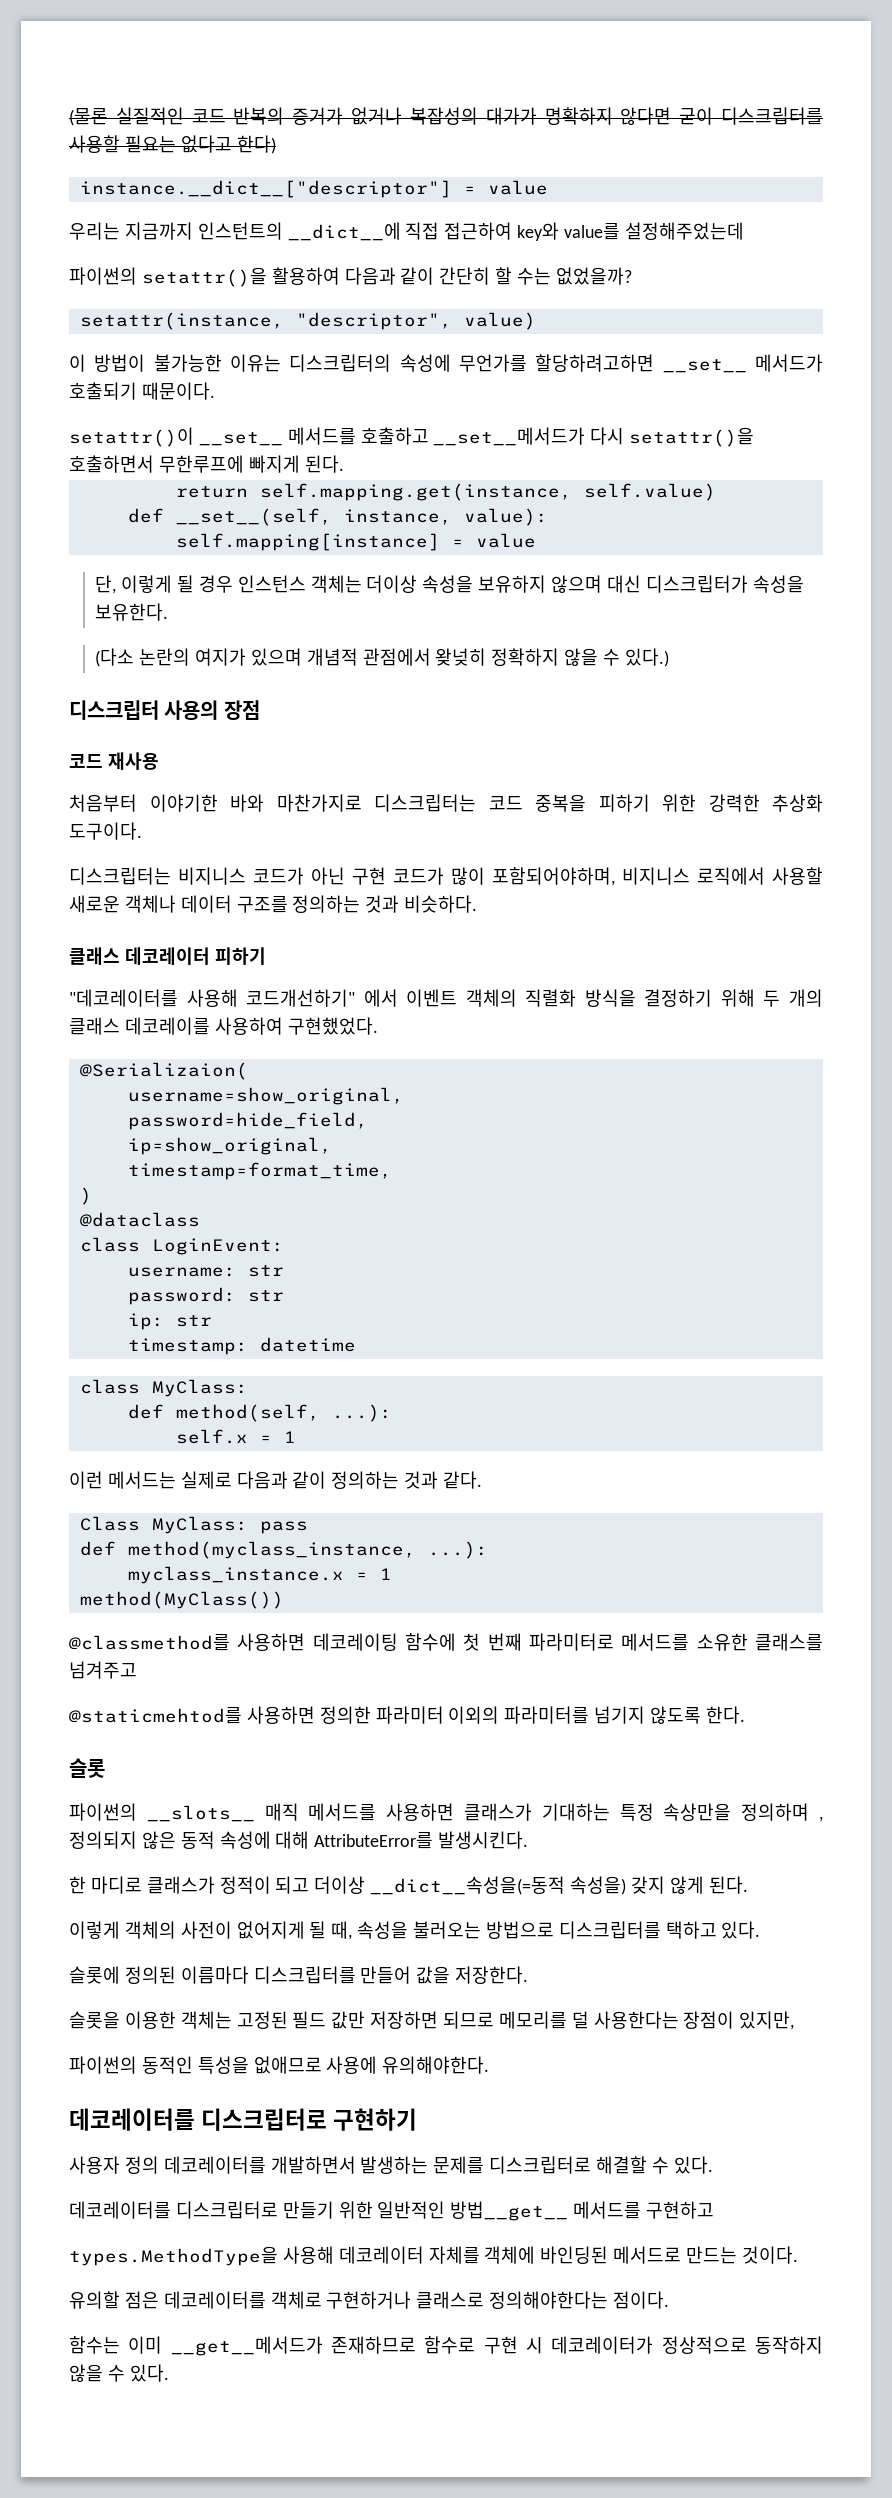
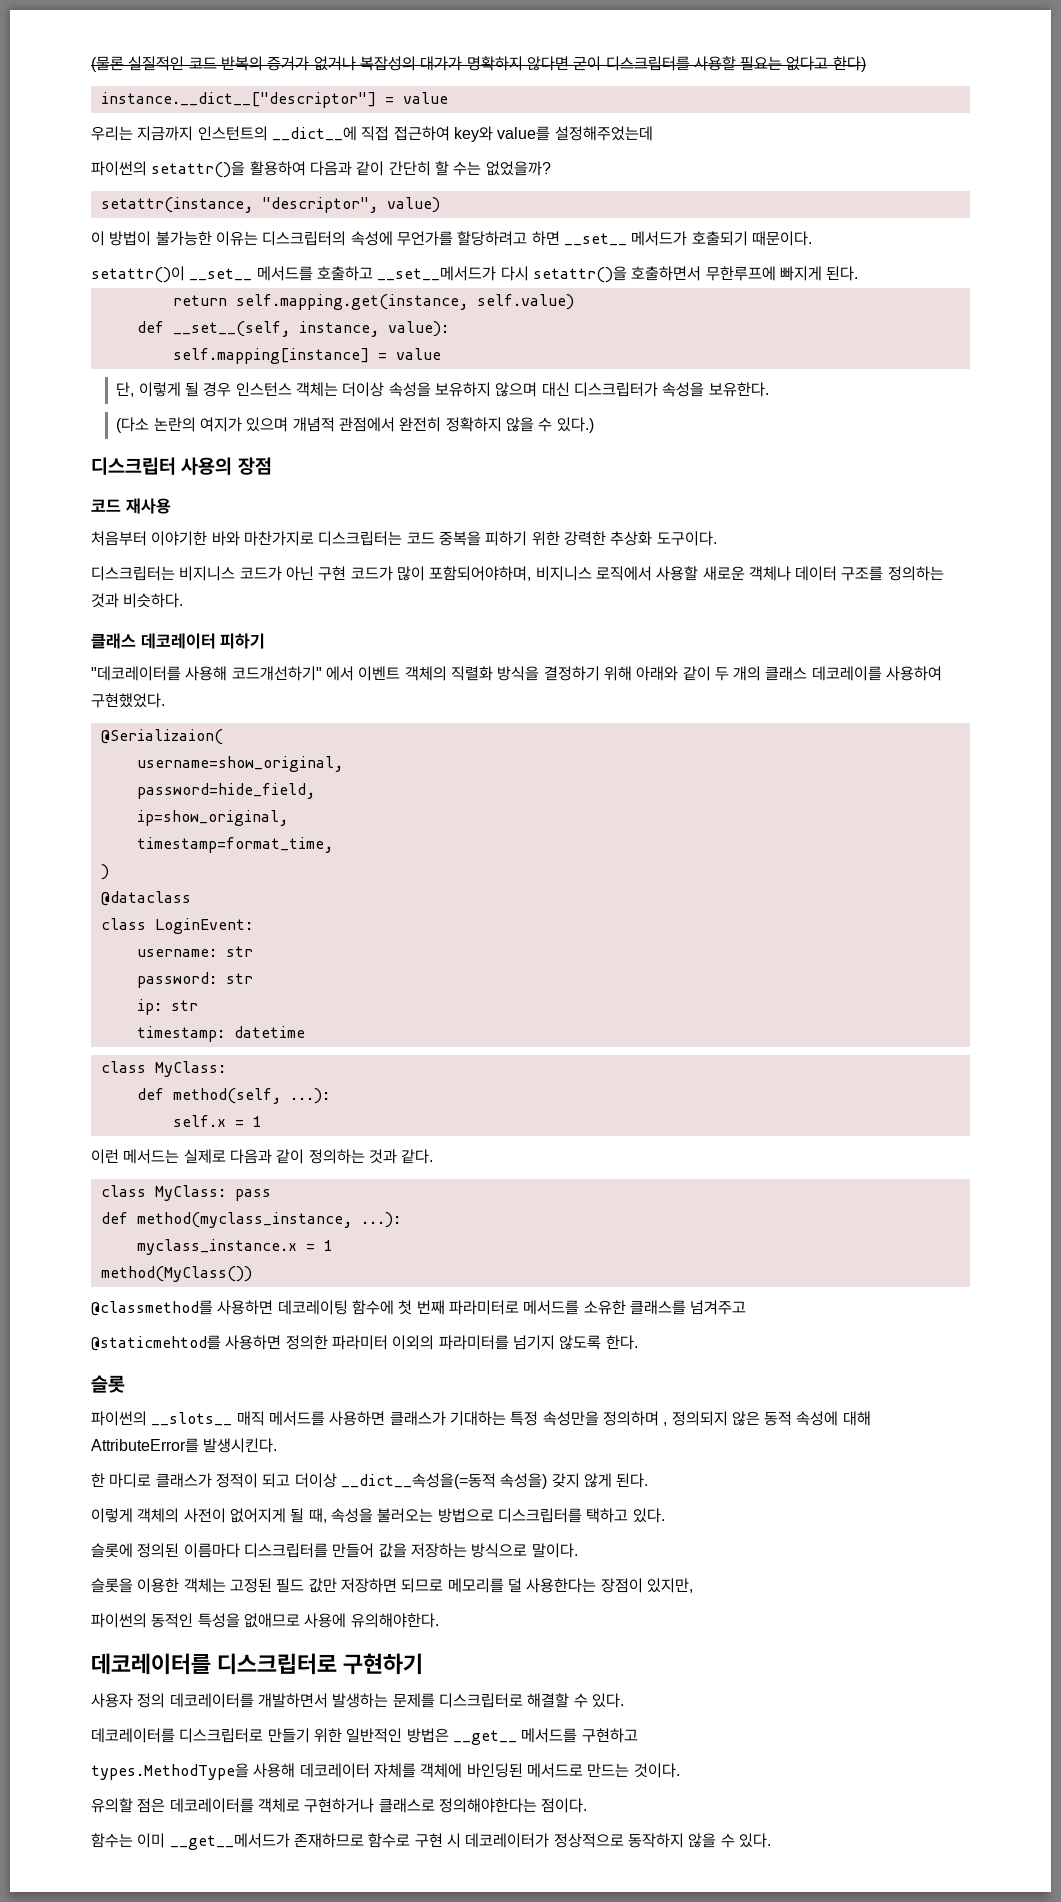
- 이 방법이 불가능한 이유는 디스크립터의 속성에 무언가를 할당하려고하면 __set__ 메서드가 호출되기 때문이다.
+ 이 방법이 불가능한 이유는 디스크립터의 속성에 무언가를 할당하려고 하면 __set__ 메서드가 호출되기 때문이다.
- (다소 논란의 여지가 있으며 개념적 관점에서 왖넞히 정확하지 않을 수 있다.)
+ (다소 논란의 여지가 있으며 개념적 관점에서 완전히 정확하지 않을 수 있다.)
- "데코레이터를 사용해 코드개선하기" 에서 이벤트 객체의 직렬화 방식을 결정하기 위해 두 개의 클래스 데코레이를 사용하여 구현했었다.
+ "데코레이터를 사용해 코드개선하기" 에서 이벤트 객체의 직렬화 방식을 결정하기 위해 아래와 같이 두 개의 클래스 데코레이를 사용하여 구현했었다.
- Class MyClass: pass
+ class MyClass: pass
- 파이썬의 __slots__ 매직 메서드를 사용하면 클래스가 기대하는 특정 속상만을 정의하며 , 정의되지 않은 동적 속성에 대해 AttributeError를 발생시킨다.
+ 파이썬의 __slots__ 매직 메서드를 사용하면 클래스가 기대하는 특정 속성만을 정의하며 , 정의되지 않은 동적 속성에 대해 AttributeError를 발생시킨다.
- 슬롯에 정의된 이름마다 디스크립터를 만들어 값을 저장한다.
+ 슬롯에 정의된 이름마다 디스크립터를 만들어 값을 저장하는 방식으로 말이다.
- 데코레이터를 디스크립터로 만들기 위한 일반적인 방법__get__ 메서드를 구현하고
+ 데코레이터를 디스크립터로 만들기 위한 일반적인 방법은 __get__ 메서드를 구현하고

